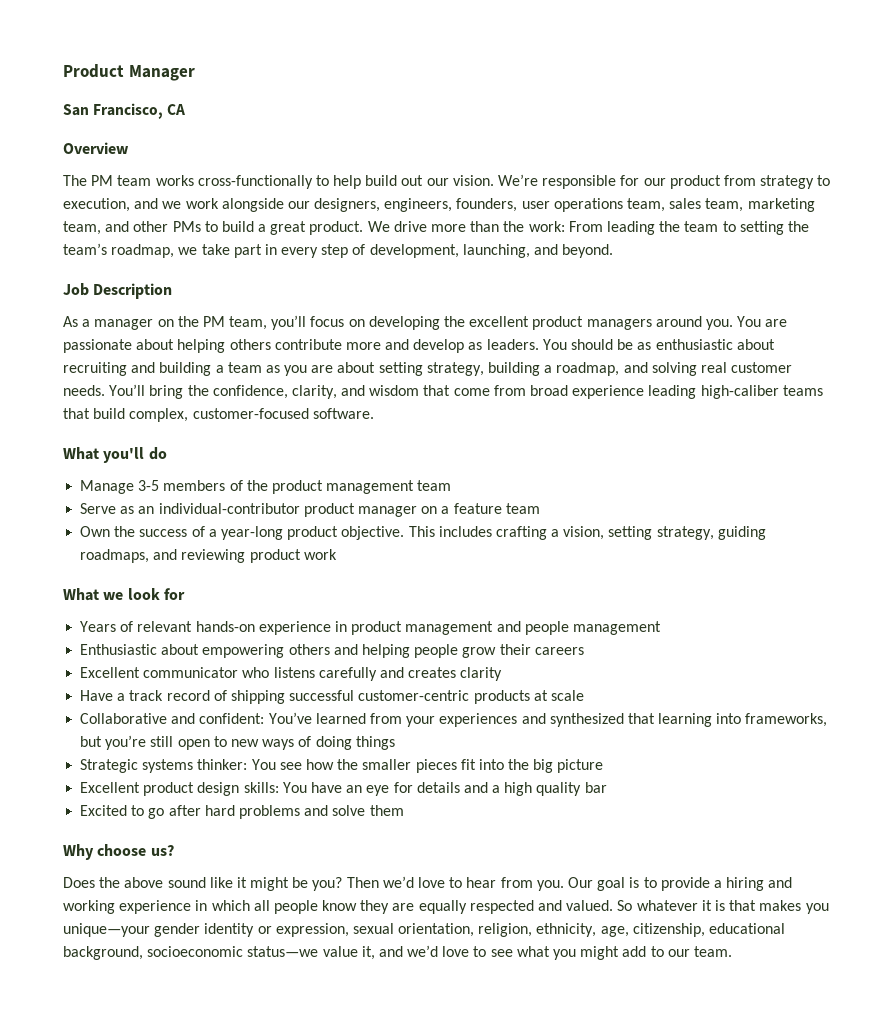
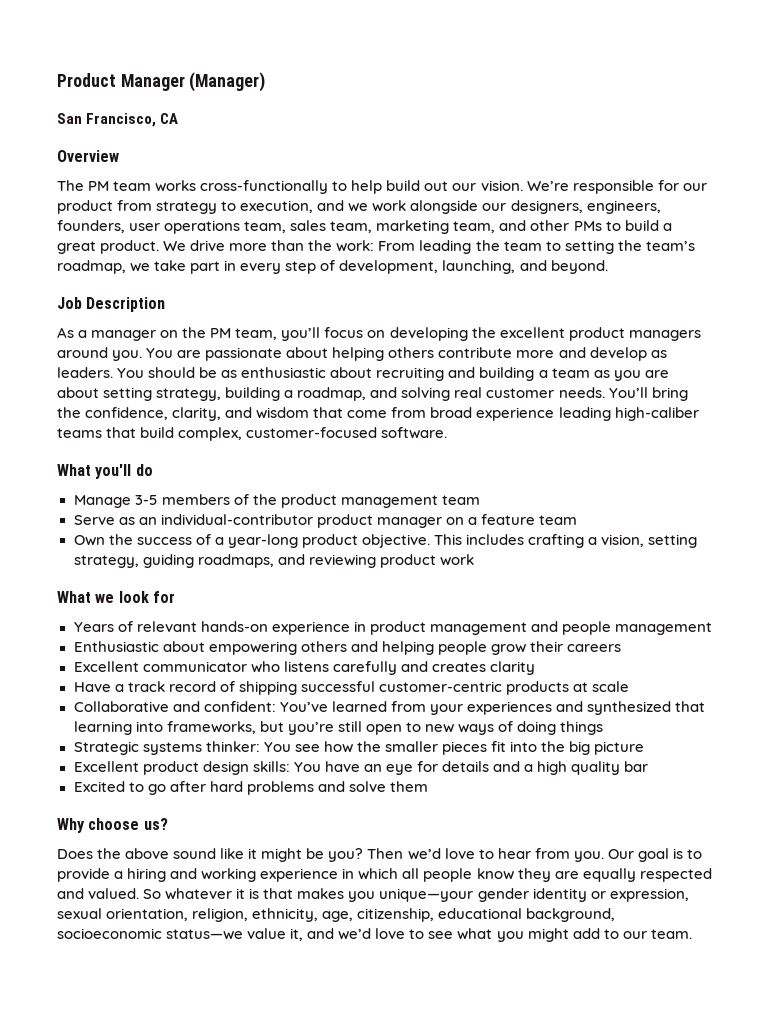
- Product Manager
+ Product Manager (Manager)

